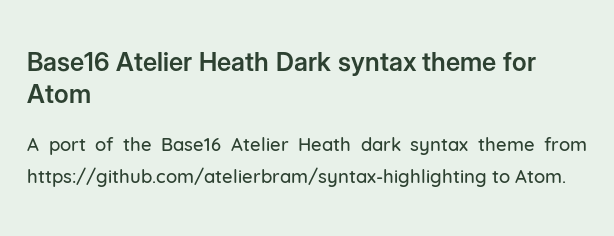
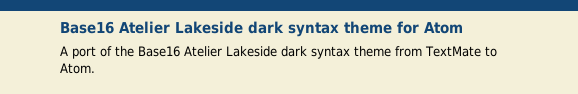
- Base16 Atelier Heath Dark syntax theme for Atom
+ Base16 Atelier Lakeside dark syntax theme for Atom
- A port of the Base16 Atelier Heath dark syntax theme from https://github.com/atelierbram/syntax-highlighting to Atom.
+ A port of the Base16 Atelier Lakeside dark syntax theme from TextMate to Atom.

